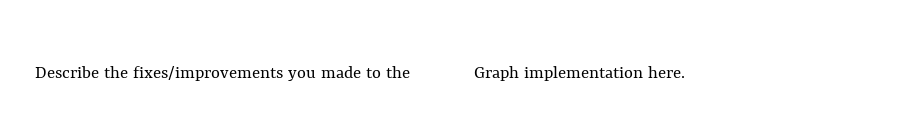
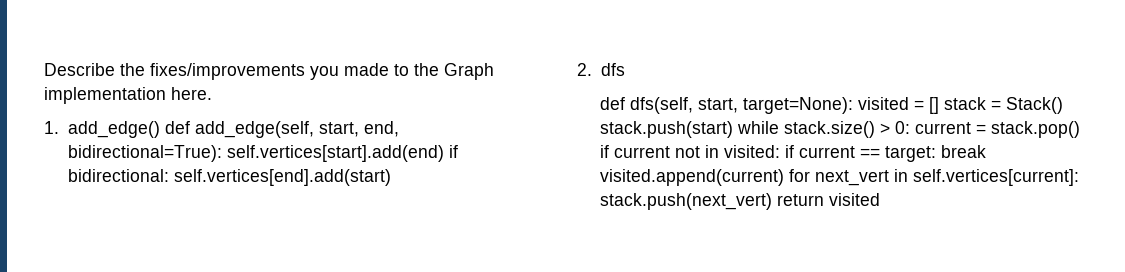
+ 1. add_edge() def add_edge(self, start, end, bidirectional=True): self.vertices[start].add(end) if bidirectional: self.vertices[end].add(start)
+ 2. dfs
+ def dfs(self, start, target=None): visited = [] stack = Stack() stack.push(start) while stack.size() > 0: current = stack.pop() if current not in visited: if current == target: break visited.append(current) for next_vert in self.vertices[current]: stack.push(next_vert) return visited

